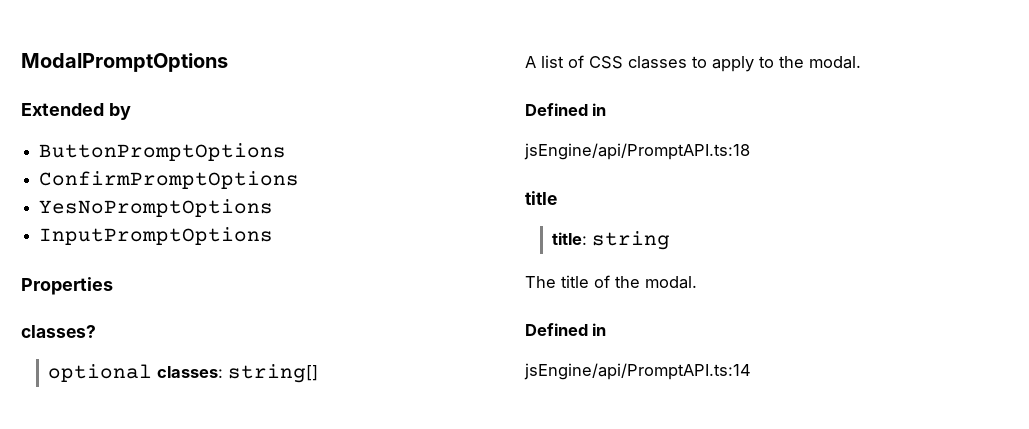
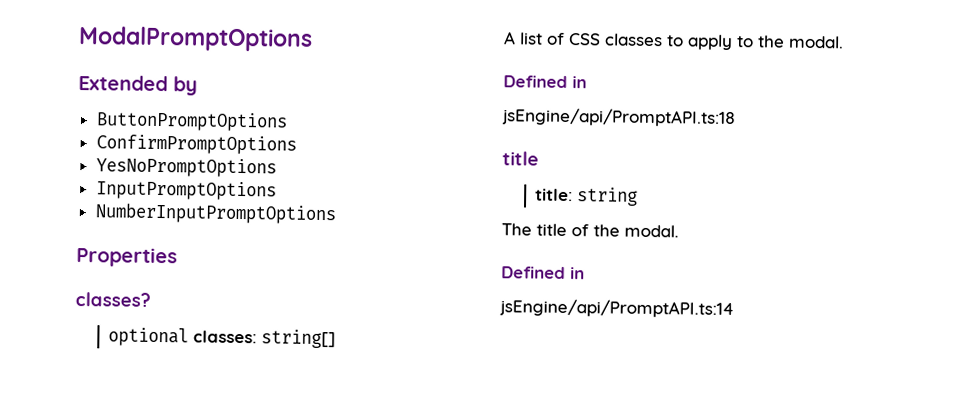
+ NumberInputPromptOptions

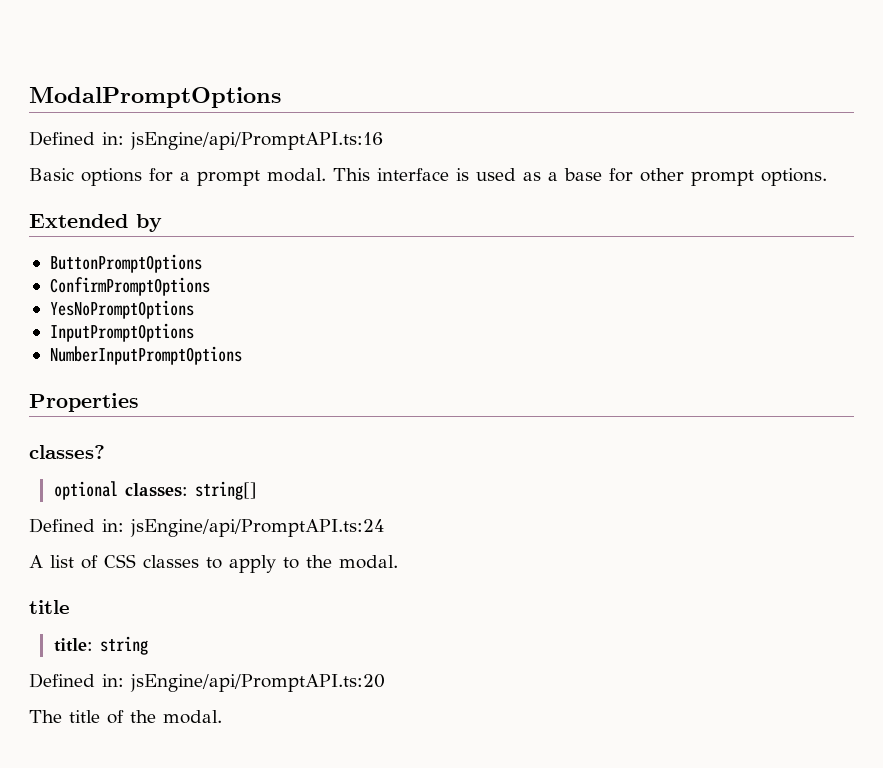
+ Defined in: jsEngine/api/PromptAPI.ts:16
+ Basic options for a prompt modal. This interface is used as a base for other prompt options.
+ Defined in: jsEngine/api/PromptAPI.ts:24
  A list of CSS classes to apply to the modal.
- Defined in
- jsEngine/api/PromptAPI.ts:18
+ Defined in: jsEngine/api/PromptAPI.ts:20
  The title of the modal.
- Defined in
- jsEngine/api/PromptAPI.ts:14

